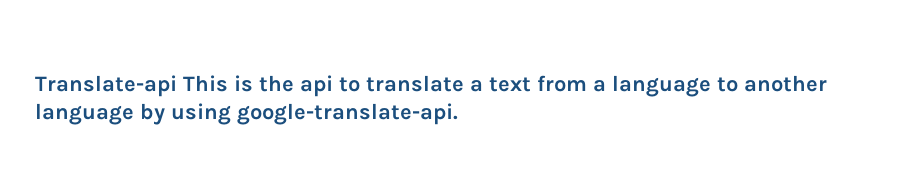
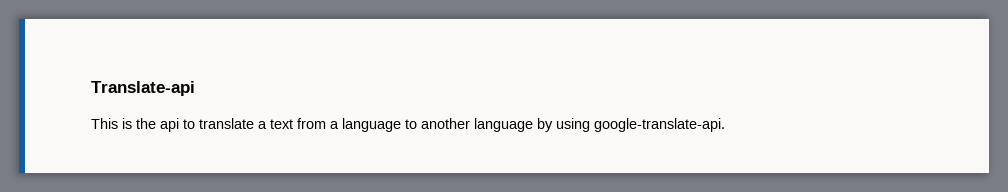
- Translate-api This is the api to translate a text from a language to another language by using google-translate-api.
+ Translate-api
+ This is the api to translate a text from a language to another language by using google-translate-api.

